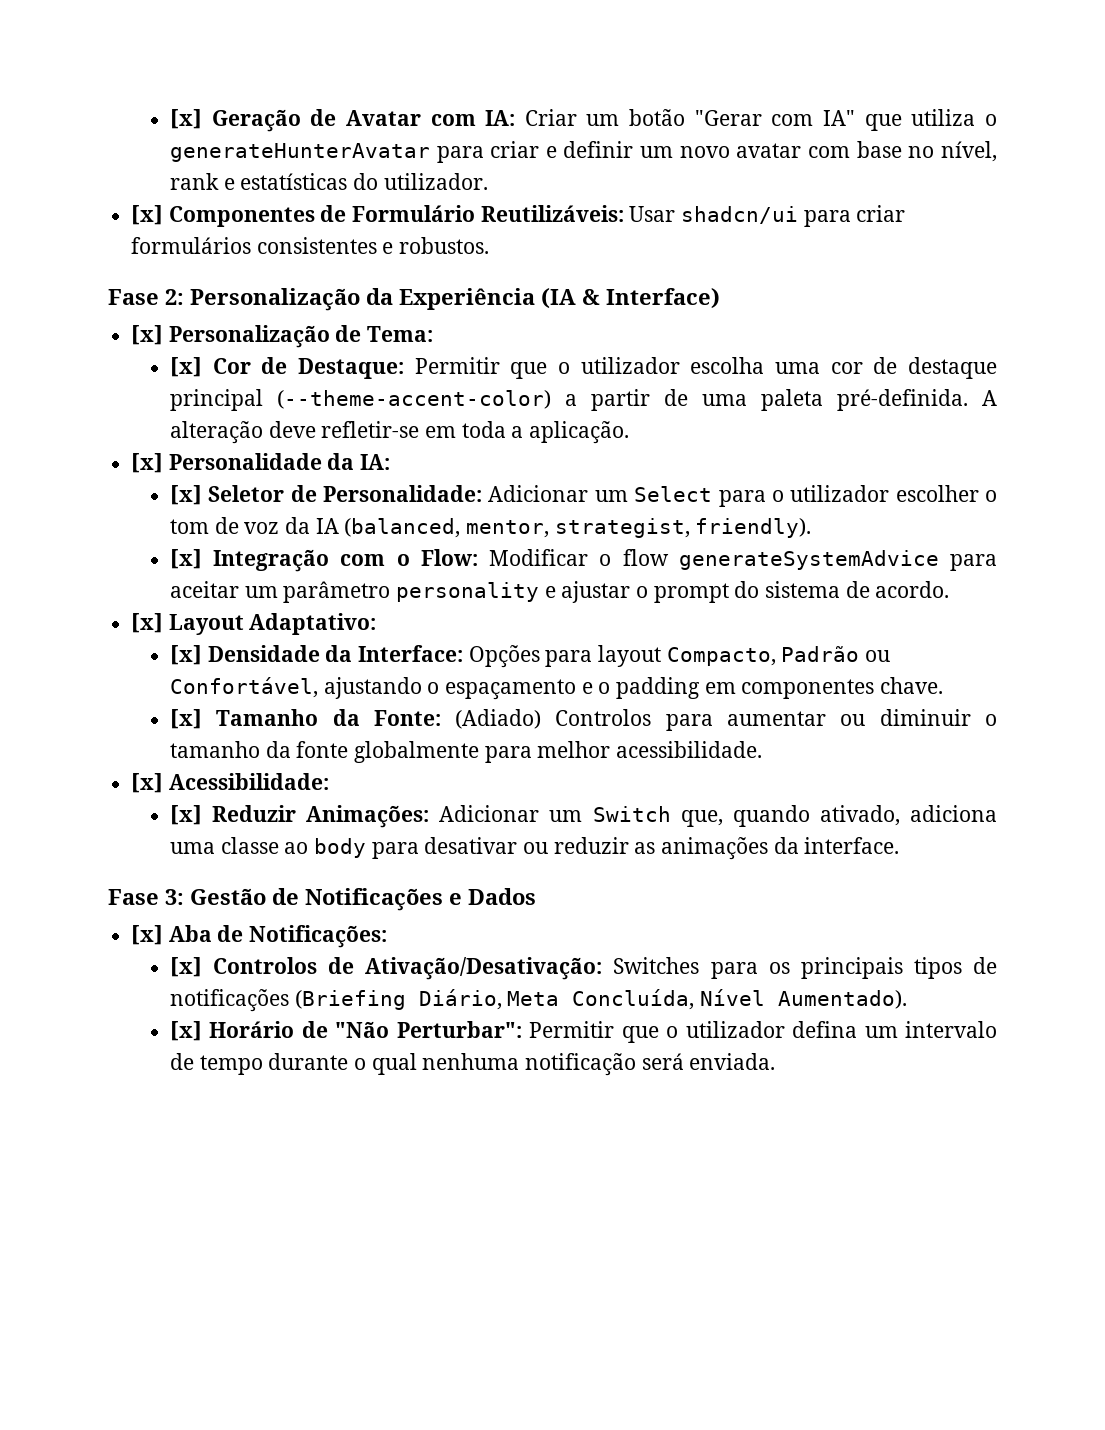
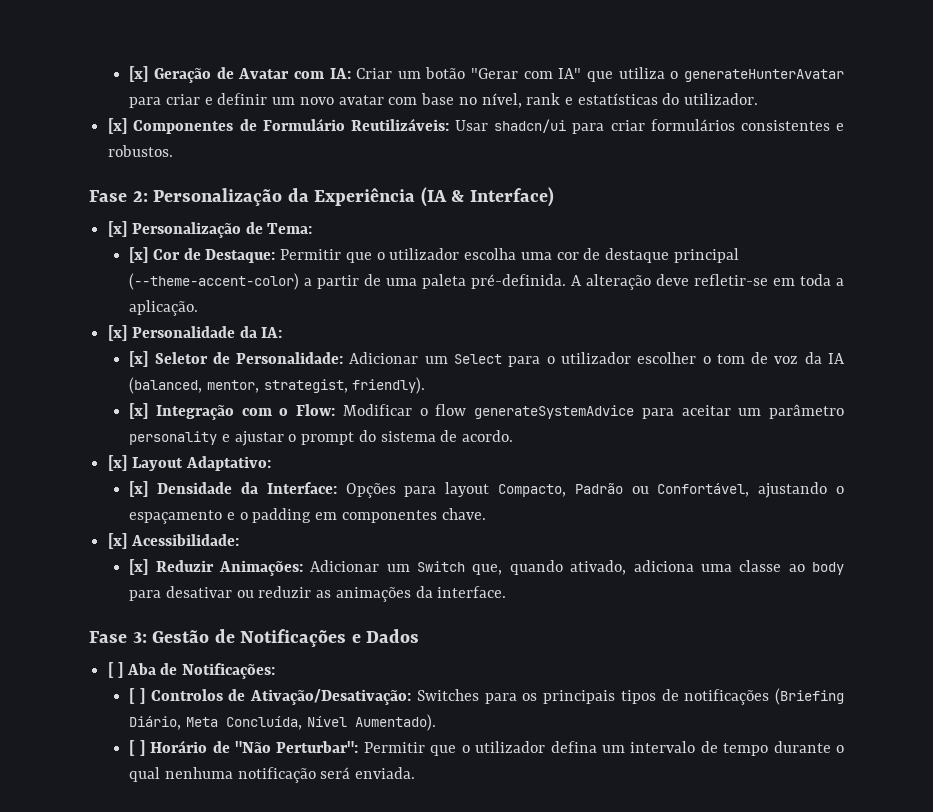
- [x] Tamanho da Fonte: (Adiado) Controlos para aumentar ou diminuir o tamanho da fonte globalmente para melhor acessibilidade.
- [x] Aba de Notificações:
+ [ ] Aba de Notificações:
- [x] Controlos de Ativação/Desativação: Switches para os principais tipos de notificações (Briefing Diário, Meta Concluída, Nível Aumentado).
+ [ ] Controlos de Ativação/Desativação: Switches para os principais tipos de notificações (Briefing Diário, Meta Concluída, Nível Aumentado).
- [x] Horário de "Não Perturbar": Permitir que o utilizador defina um intervalo de tempo durante o qual nenhuma notificação será enviada.
+ [ ] Horário de "Não Perturbar": Permitir que o utilizador defina um intervalo de tempo durante o qual nenhuma notificação será enviada.

